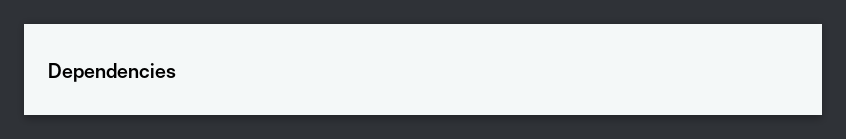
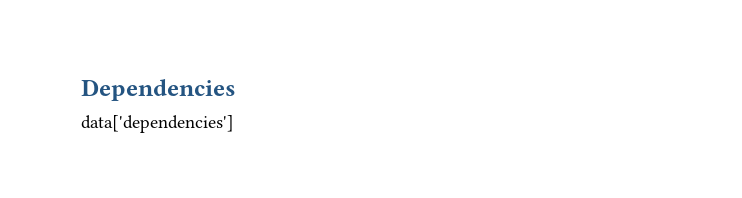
+ data['dependencies']

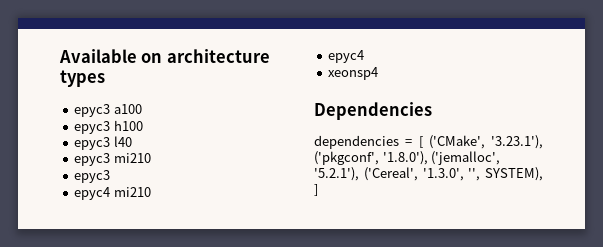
+ Available on architecture types
+ epyc3 a100
+ epyc3 h100
+ epyc3 l40
+ epyc3 mi210
+ epyc3
+ epyc4 mi210
+ epyc4
+ xeonsp4
  Dependencies
- data['dependencies']
+ dependencies = [ ('CMake', '3.23.1'), ('pkgconf', '1.8.0'), ('jemalloc', '5.2.1'), ('Cereal', '1.3.0', '', SYSTEM), ]

